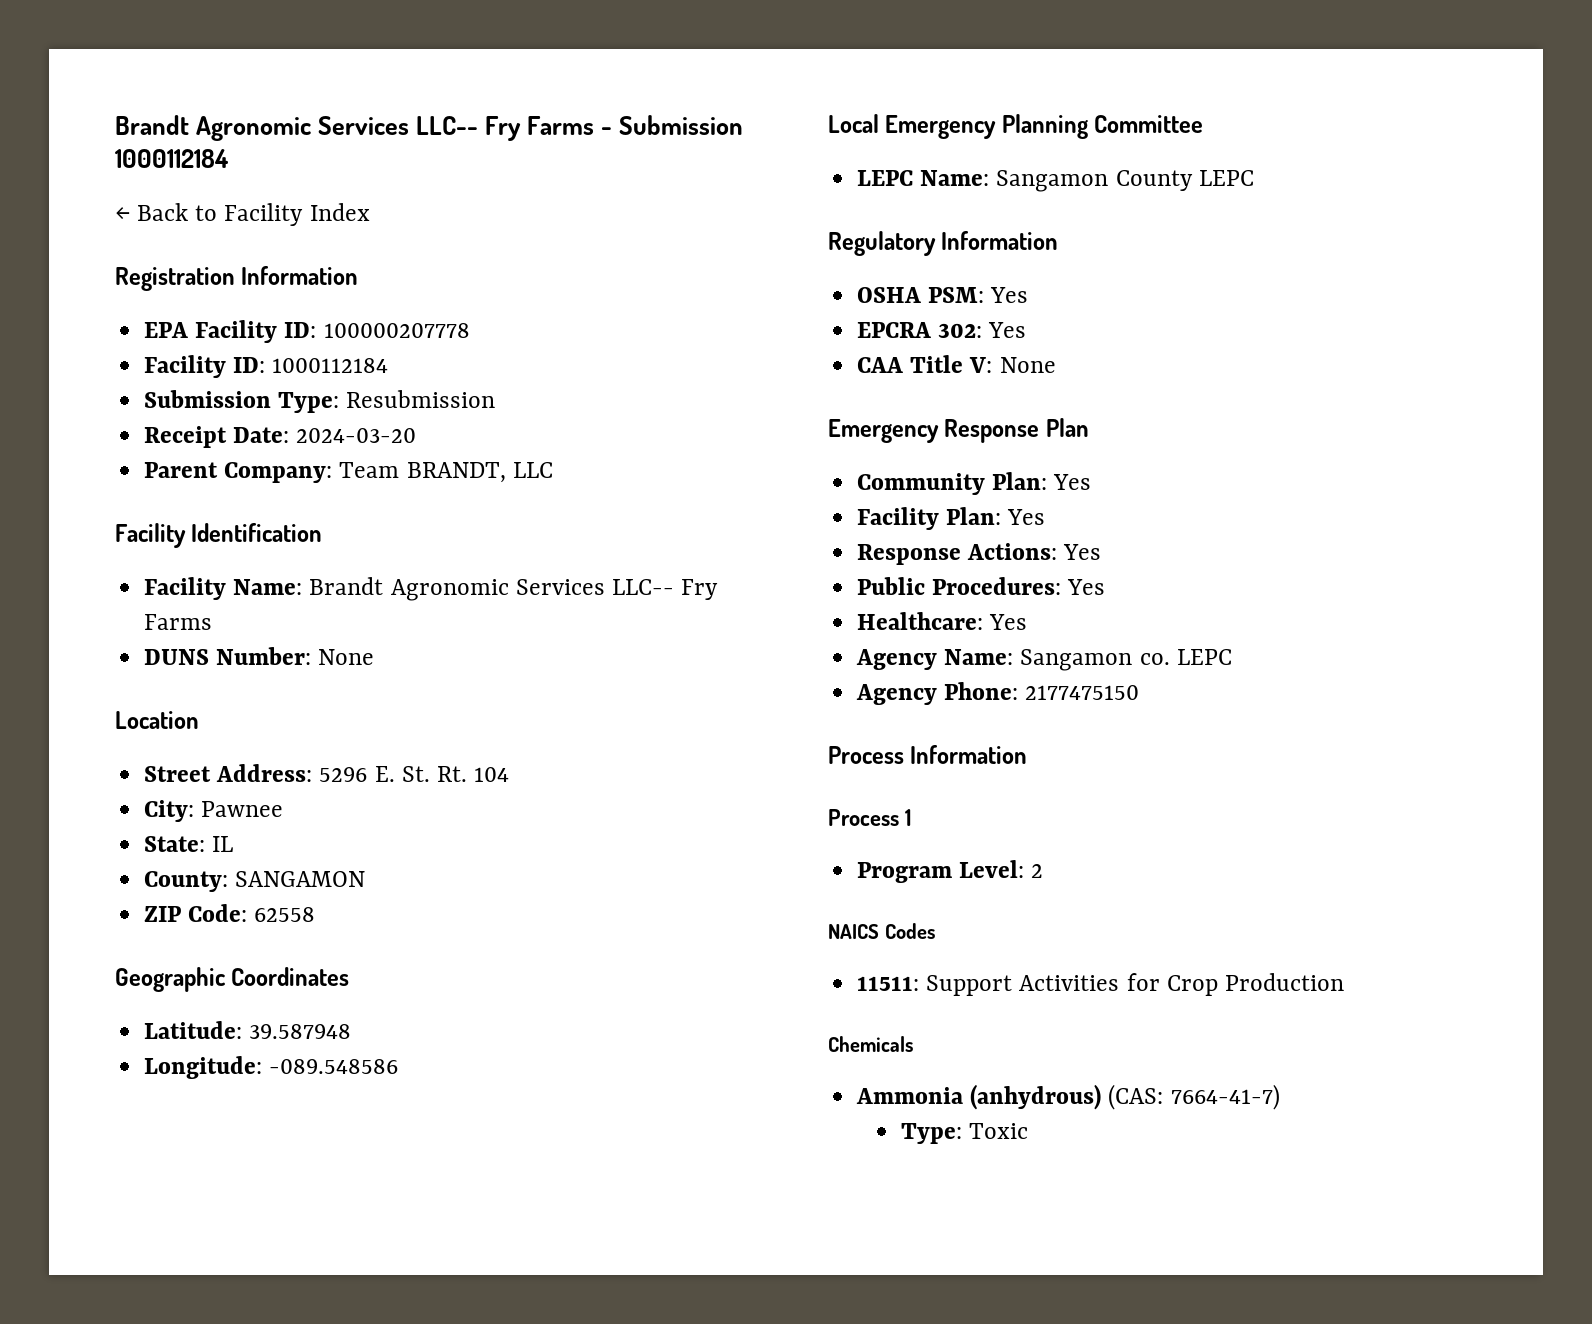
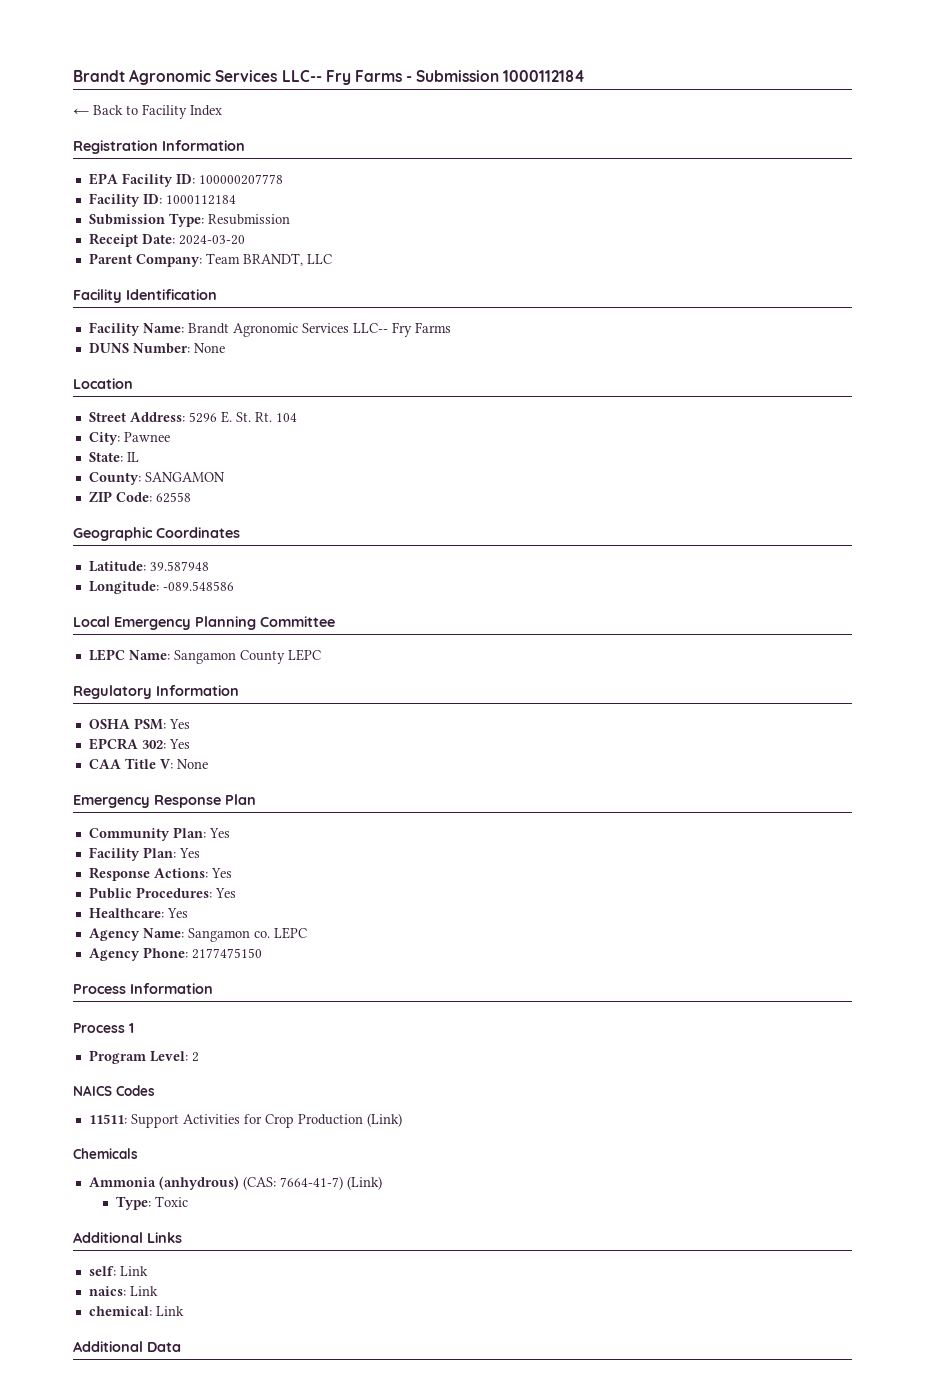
- 11511: Support Activities for Crop Production
+ 11511: Support Activities for Crop Production (Link)
- Ammonia (anhydrous) (CAS: 7664-41-7)
+ Ammonia (anhydrous) (CAS: 7664-41-7) (Link)
+ Additional Links
+ self: Link
+ naics: Link
+ chemical: Link
+ Additional Data

